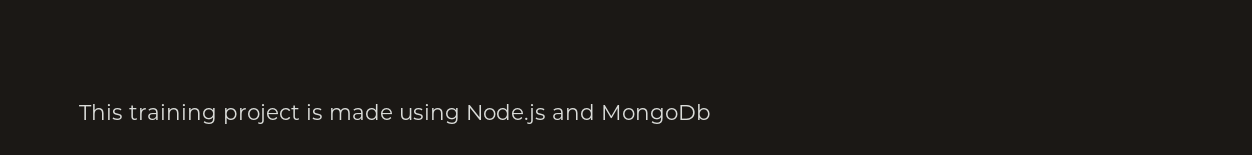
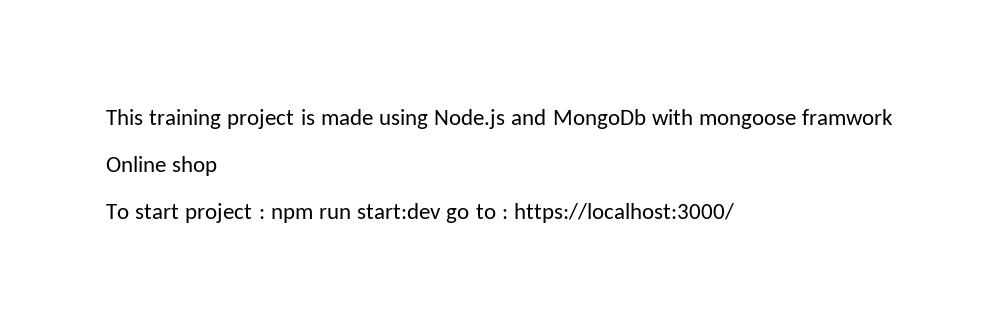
- This training project is made using Node.js and MongoDb
+ This training project is made using Node.js and MongoDb with mongoose framwork
+ Online shop
+ To start project : npm run start:dev go to : https://localhost:3000/

